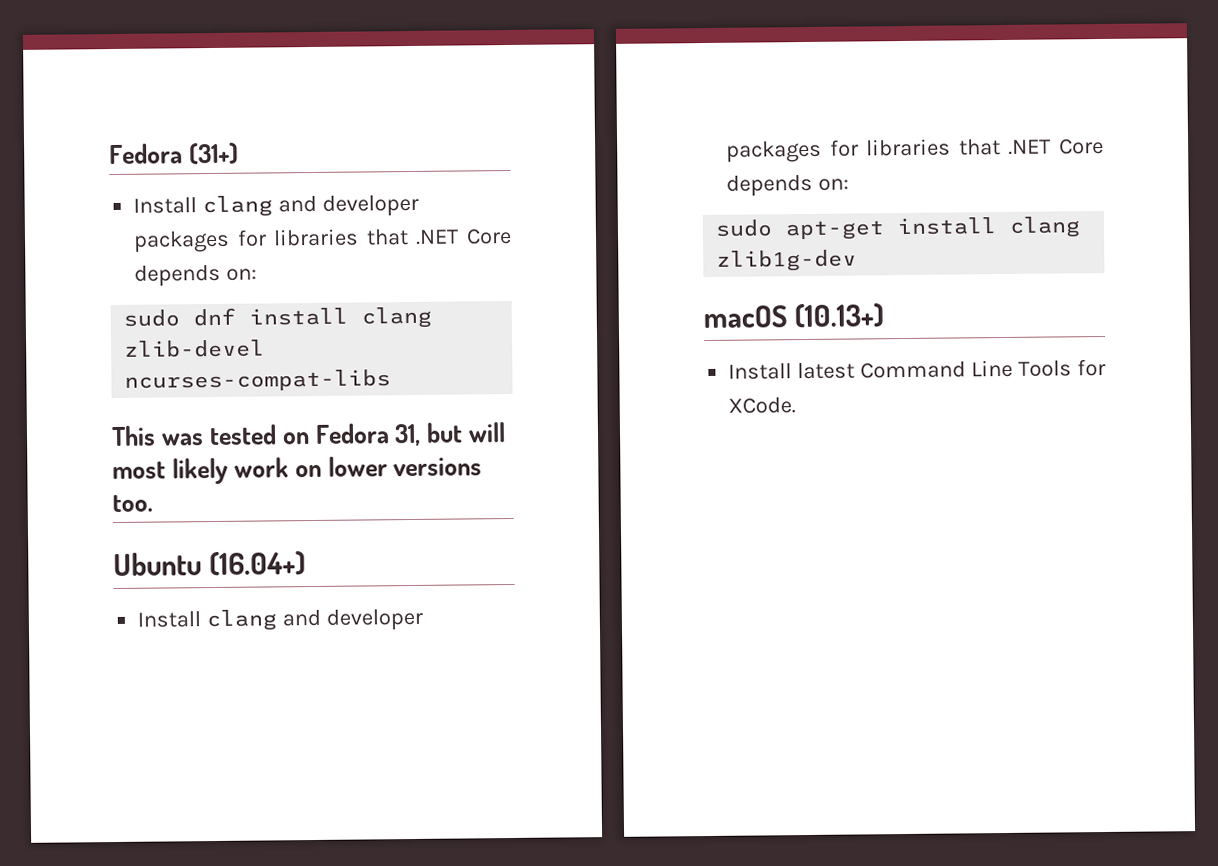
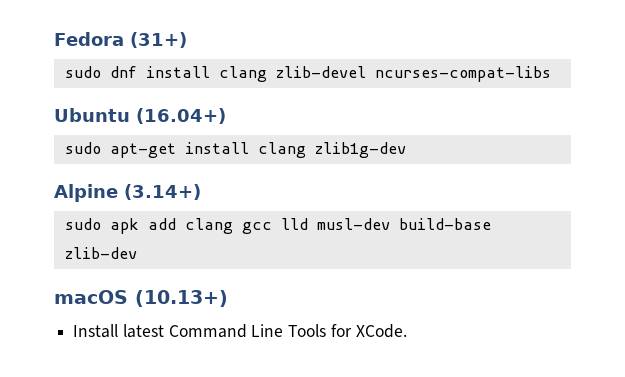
  Fedora (31+)
- Install clang and developer packages for libraries that .NET Core depends on:
- This was tested on Fedora 31, but will most likely work on lower versions too.
  Ubuntu (16.04+)
- Install clang and developer packages for libraries that .NET Core depends on:
+ Alpine (3.14+)
+ sudo apk add clang gcc lld musl-dev build-base zlib-dev

